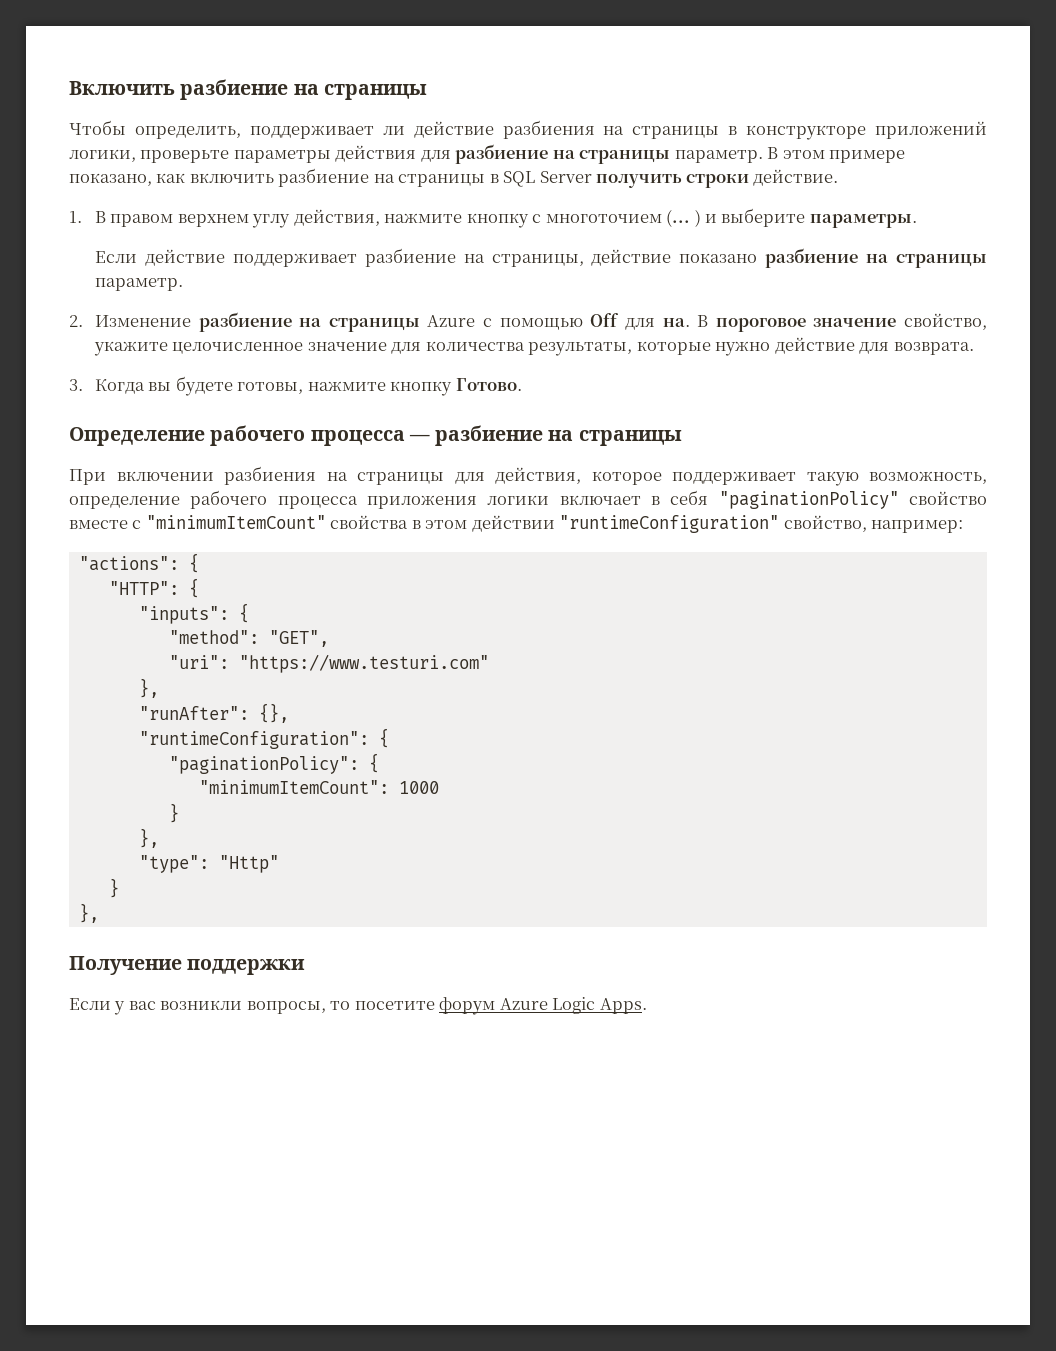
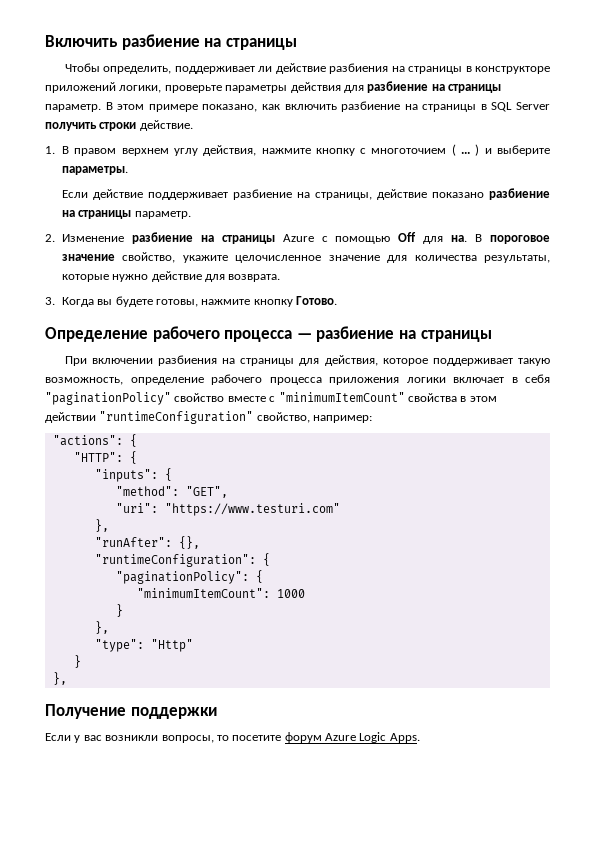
- 1. В правом верхнем углу действия, нажмите кнопку с многоточием (... ) и выберите параметры.
+ 1. В правом верхнем углу действия, нажмите кнопку с многоточием ( ... ) и выберите параметры.

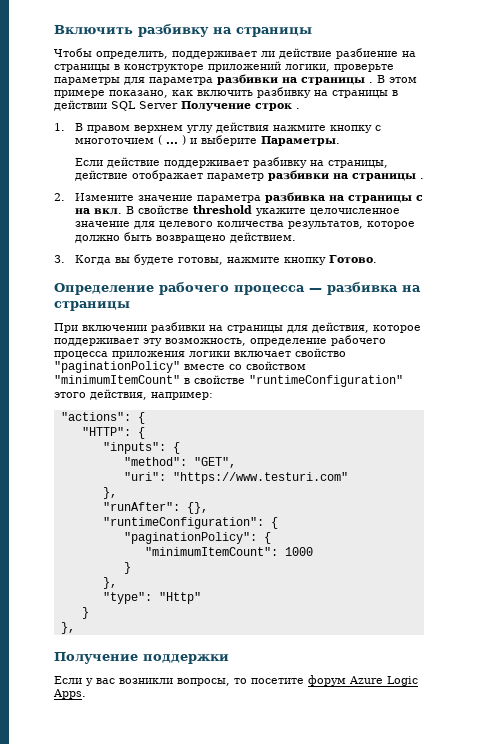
- Включить разбиение на страницы
+ Включить разбивку на страницы
- Чтобы определить, поддерживает ли действие разбиения на страницы в конструкторе приложений логики, проверьте параметры действия для разбиение на страницы параметр.
+ Чтобы определить, поддерживает ли действие разбиение на страницы в конструкторе приложений логики, проверьте параметры для параметра разбивки на страницы .
- В этом примере показано, как включить разбиение на страницы в SQL Server получить строки действие.
+ В этом примере показано, как включить разбивку на страницы в действии SQL Server Получение строк .
- 1. В правом верхнем углу действия, нажмите кнопку с многоточием ( ... ) и выберите параметры.
+ 1. В правом верхнем углу действия нажмите кнопку с многоточием ( ... ) и выберите Параметры.
- Если действие поддерживает разбиение на страницы, действие показано разбиение на страницы параметр.
+ Если действие поддерживает разбивку на страницы, действие отображает параметр разбивки на страницы .
- 2. Изменение разбиение на страницы Azure с помощью Off для на. В пороговое значение свойство, укажите целочисленное значение для количества результаты, которые нужно действие для возврата.
+ 2. Измените значение параметра разбивка на страницы с на вкл. В свойстве threshold укажите целочисленное значение для целевого количества результатов, которое должно быть возвращено действием.
- Определение рабочего процесса — разбиение на страницы
+ Определение рабочего процесса — разбивка на страницы
- При включении разбиения на страницы для действия, которое поддерживает такую возможность, определение рабочего процесса приложения логики включает в себя "paginationPolicy" свойство вместе с "minimumItemCount" свойства в этом действии "runtimeConfiguration" свойство, например:
+ При включении разбивки на страницы для действия, которое поддерживает эту возможность, определение рабочего процесса приложения логики включает свойство "paginationPolicy" вместе со свойством "minimumItemCount" в свойстве "runtimeConfiguration" этого действия, например:

